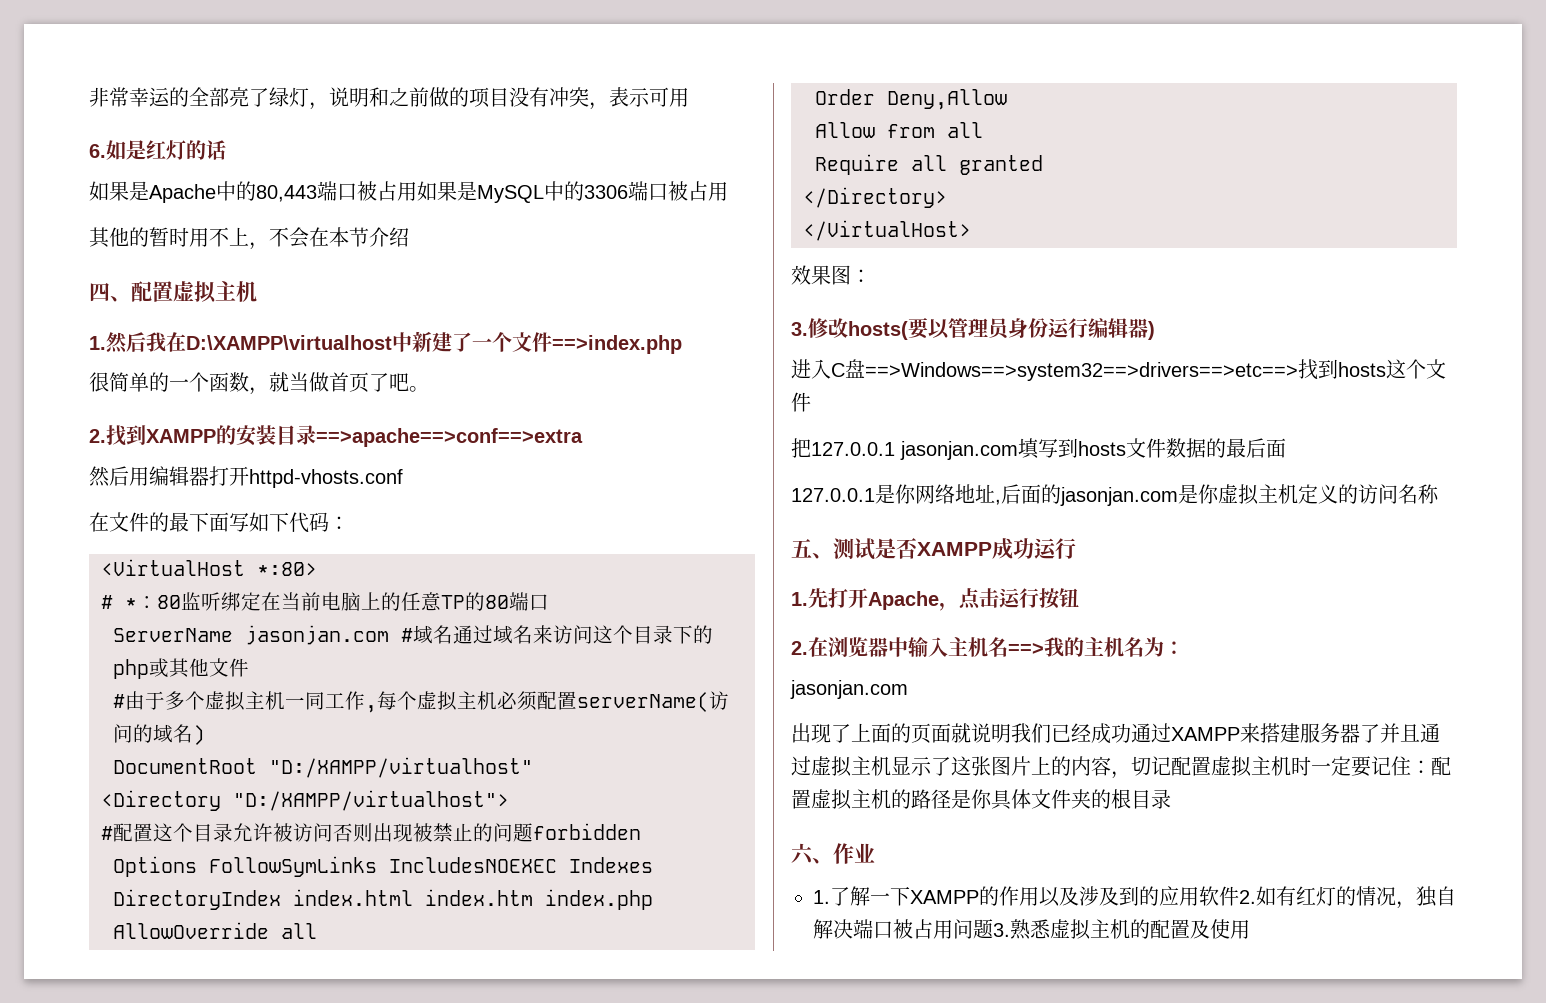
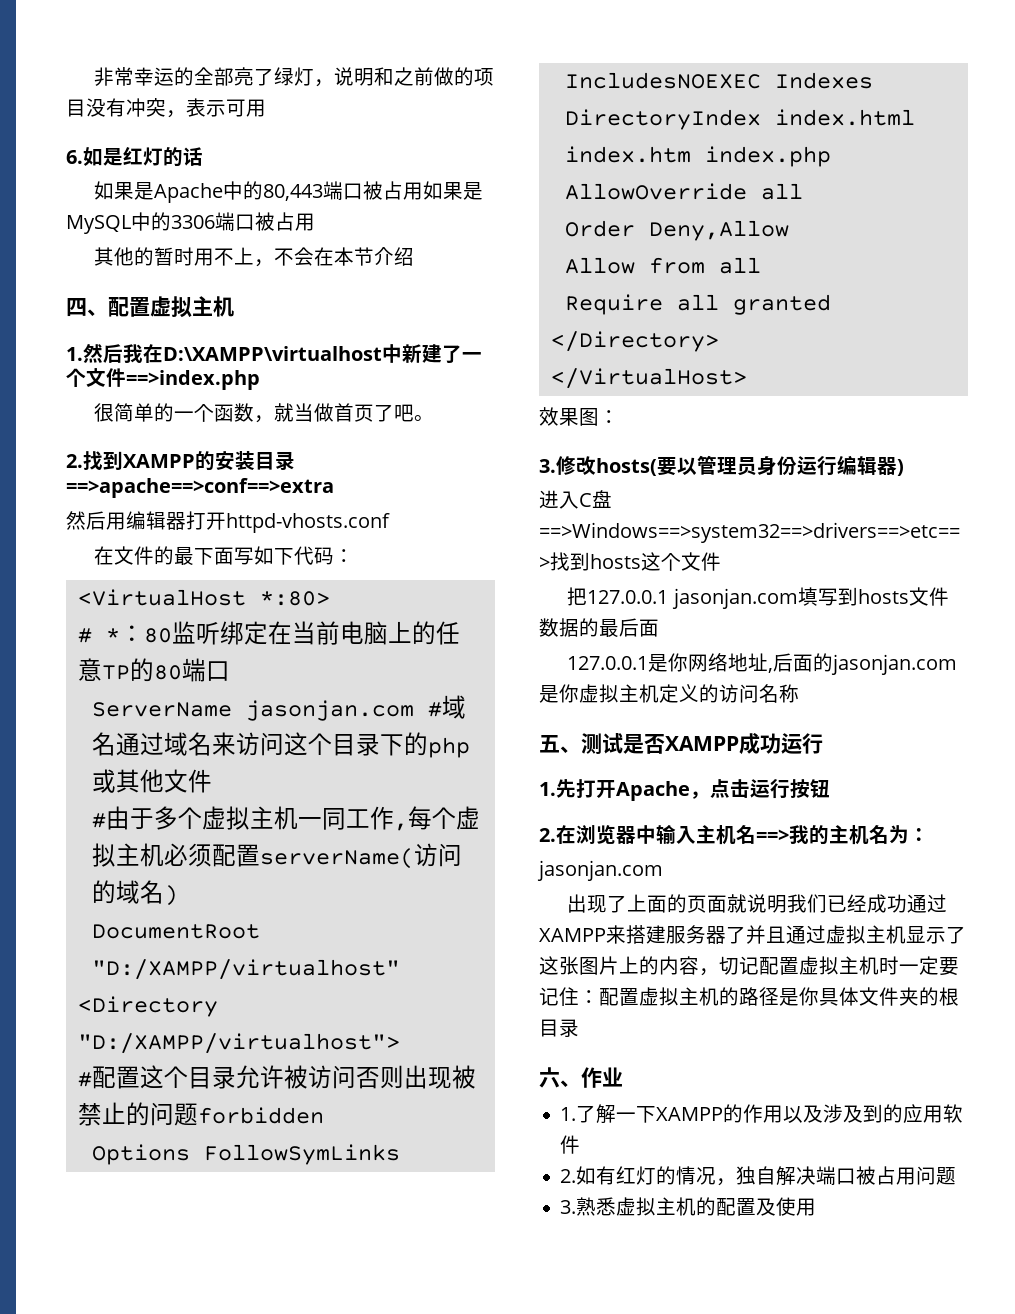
- 1.了解一下XAMPP的作用以及涉及到的应用软件2.如有红灯的情况，独自解决端口被占用问题3.熟悉虚拟主机的配置及使用
+ 1.了解一下XAMPP的作用以及涉及到的应用软件
+ 2.如有红灯的情况，独自解决端口被占用问题
+ 3.熟悉虚拟主机的配置及使用

